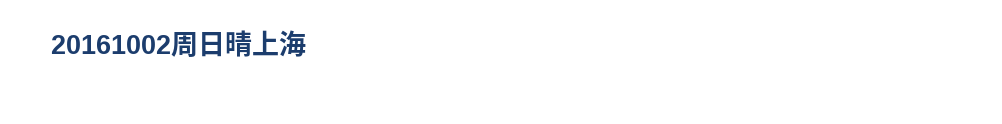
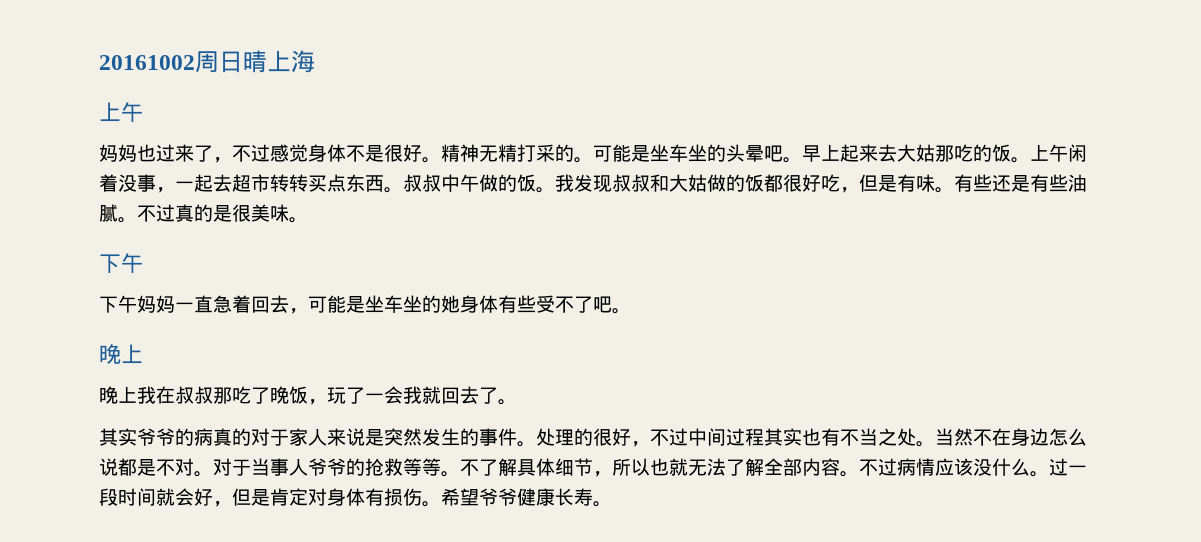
  20161002周日晴上海
+ 上午
+ 妈妈也过来了，不过感觉身体不是很好。精神无精打采的。可能是坐车坐的头晕吧。早上起来去大姑那吃的饭。上午闲着没事，一起去超市转转买点东西。叔叔中午做的饭。我发现叔叔和大姑做的饭都很好吃，但是有味。有些还是有些油腻。不过真的是很美味。
+ 下午
+ 下午妈妈一直急着回去，可能是坐车坐的她身体有些受不了吧。
+ 晚上
+ 晚上我在叔叔那吃了晚饭，玩了一会我就回去了。
+ 其实爷爷的病真的对于家人来说是突然发生的事件。处理的很好，不过中间过程其实也有不当之处。当然不在身边怎么说都是不对。对于当事人爷爷的抢救等等。不了解具体细节，所以也就无法了解全部内容。不过病情应该没什么。过一段时间就会好，但是肯定对身体有损伤。希望爷爷健康长寿。

